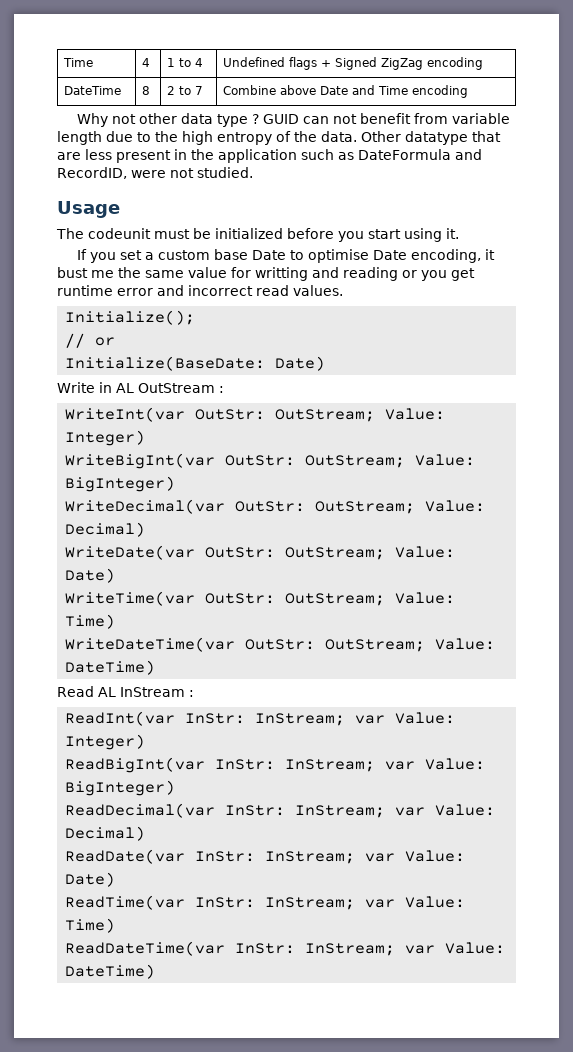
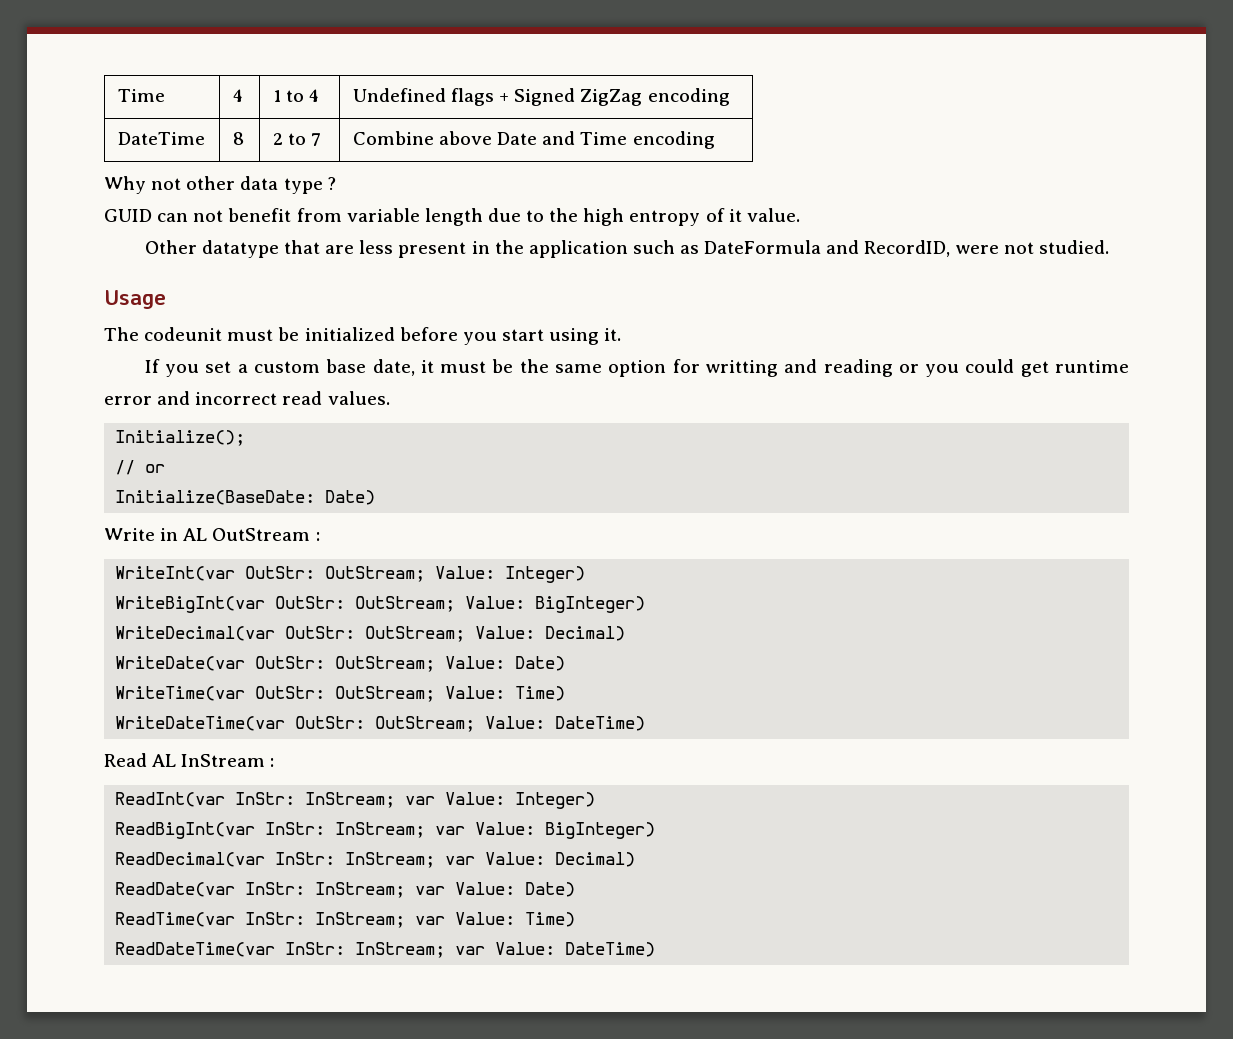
- Why not other data type ? GUID can not benefit from variable length due to the high entropy of the data. Other datatype that are less present in the application such as DateFormula and RecordID, were not studied.
+ Why not other data type ?
+ GUID can not benefit from variable length due to the high entropy of it value.
+ Other datatype that are less present in the application such as DateFormula and RecordID, were not studied.
- If you set a custom base Date to optimise Date encoding, it bust me the same value for writting and reading or you get runtime error and incorrect read values.
+ If you set a custom base date, it must be the same option for writting and reading or you could get runtime error and incorrect read values.

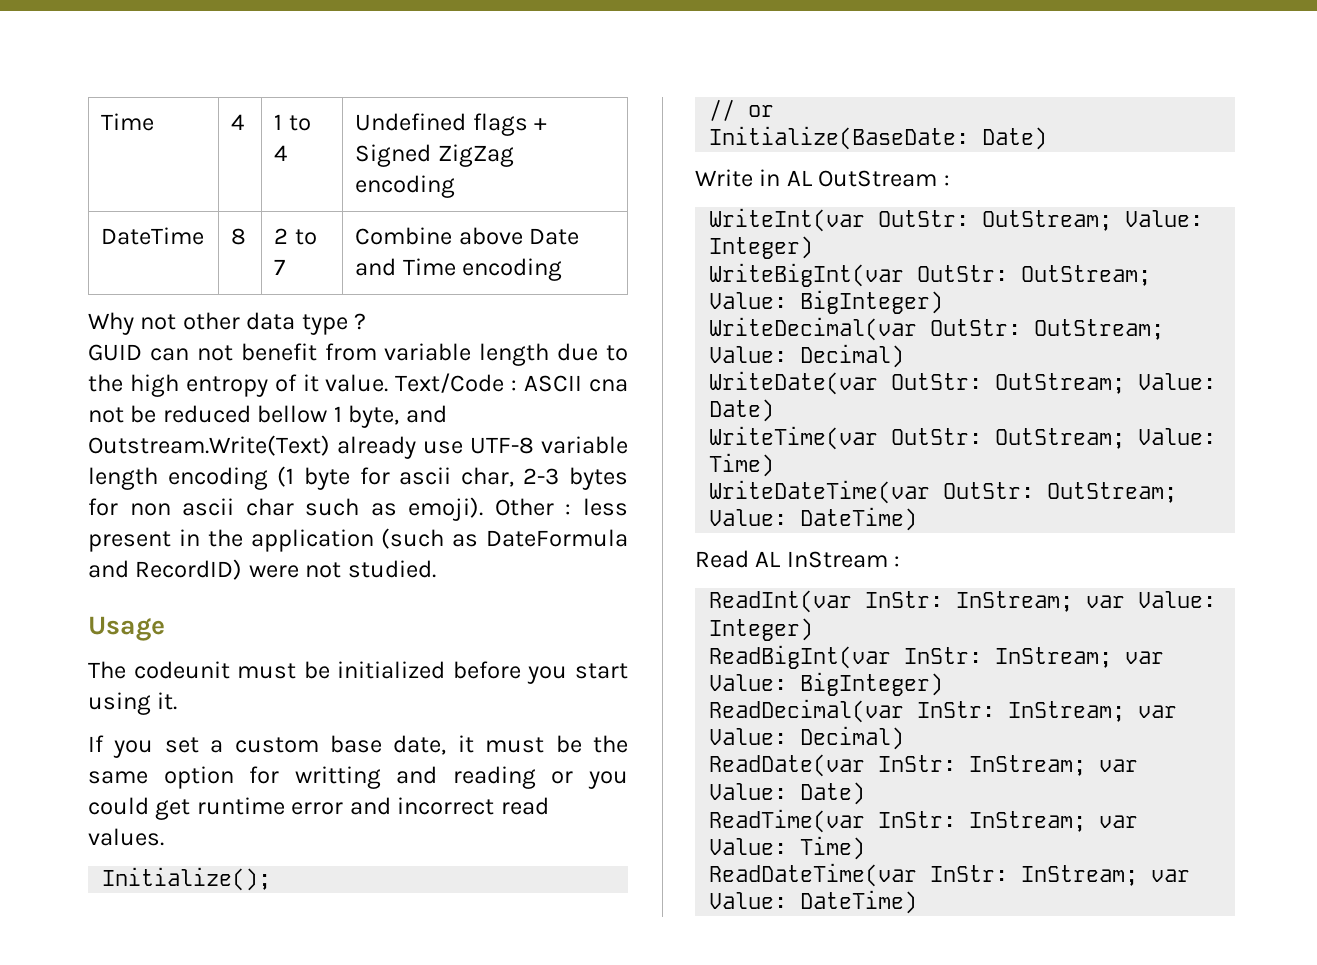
- GUID can not benefit from variable length due to the high entropy of it value.
- Other datatype that are less present in the application such as DateFormula and RecordID, were not studied.
+ GUID can not benefit from variable length due to the high entropy of it value. Text/Code : ASCII cna not be reduced bellow 1 byte, and Outstream.Write(Text) already use UTF-8 variable length encoding (1 byte for ascii char, 2-3 bytes for non ascii char such as emoji). Other : less present in the application (such as DateFormula and RecordID) were not studied.

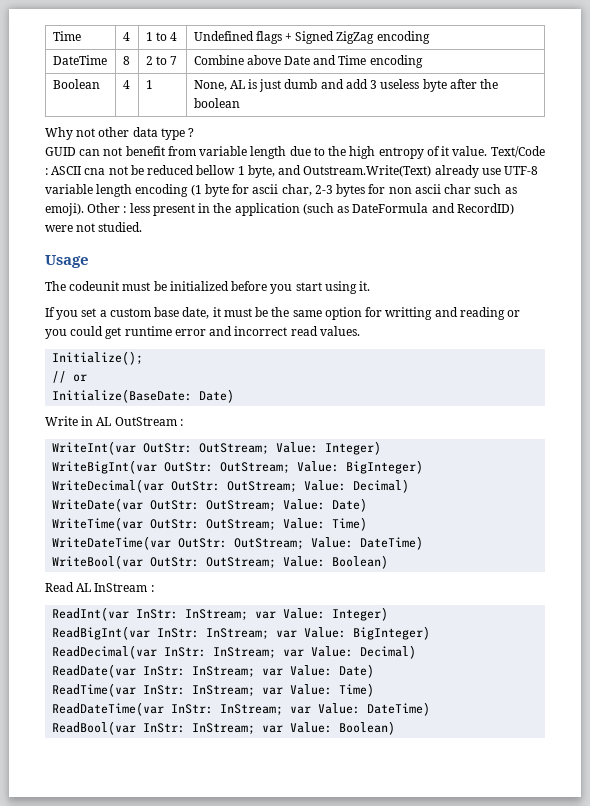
+ Boolean | 4 | 1 | None, AL is just dumb and add 3 useless byte after the boolean
+ WriteBool(var OutStr: OutStream; Value: Boolean)
+ ReadBool(var InStr: InStream; var Value: Boolean)

